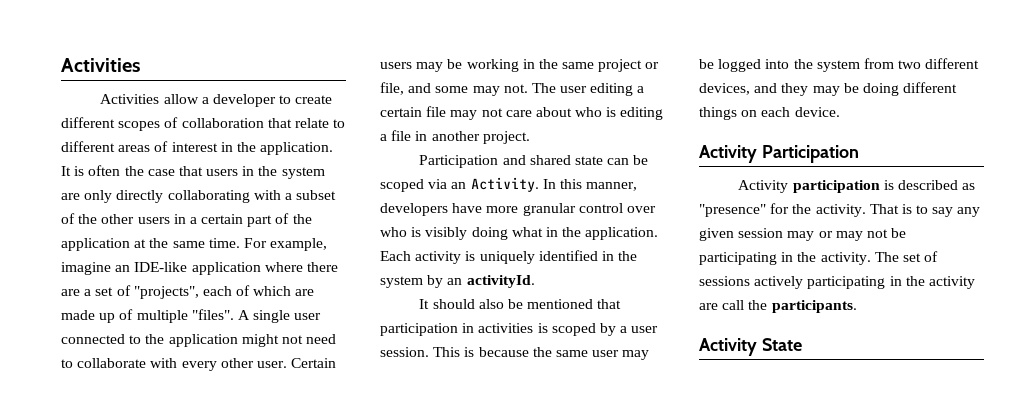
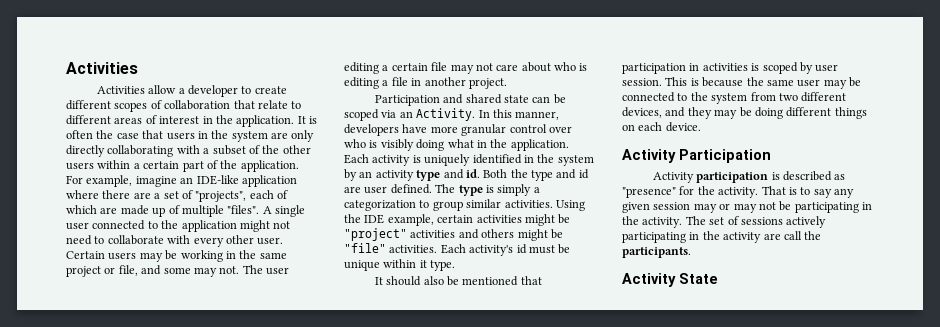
- It is often the case that users in the system are only directly collaborating with a subset of the other users in a certain part of the application at the same time.
+ It is often the case that users in the system are only directly collaborating with a subset of the other users within a certain part of the application.
- Each activity is uniquely identified in the system by an activityId.
+ Each activity is uniquely identified in the system by an activity type and id. Both the type and id are user defined. The type is simply a categorization to group similar activities. Using the IDE example, certain activities might be "project" activities and others might be "file" activities. Each activity's id must be unique within it type.
- It should also be mentioned that participation in activities is scoped by a user session.
+ It should also be mentioned that participation in activities is scoped by user session.
- This is because the same user may be logged into the system from two different devices, and they may be doing different things on each device.
+ This is because the same user may be connected to the system from two different devices, and they may be doing different things on each device.

